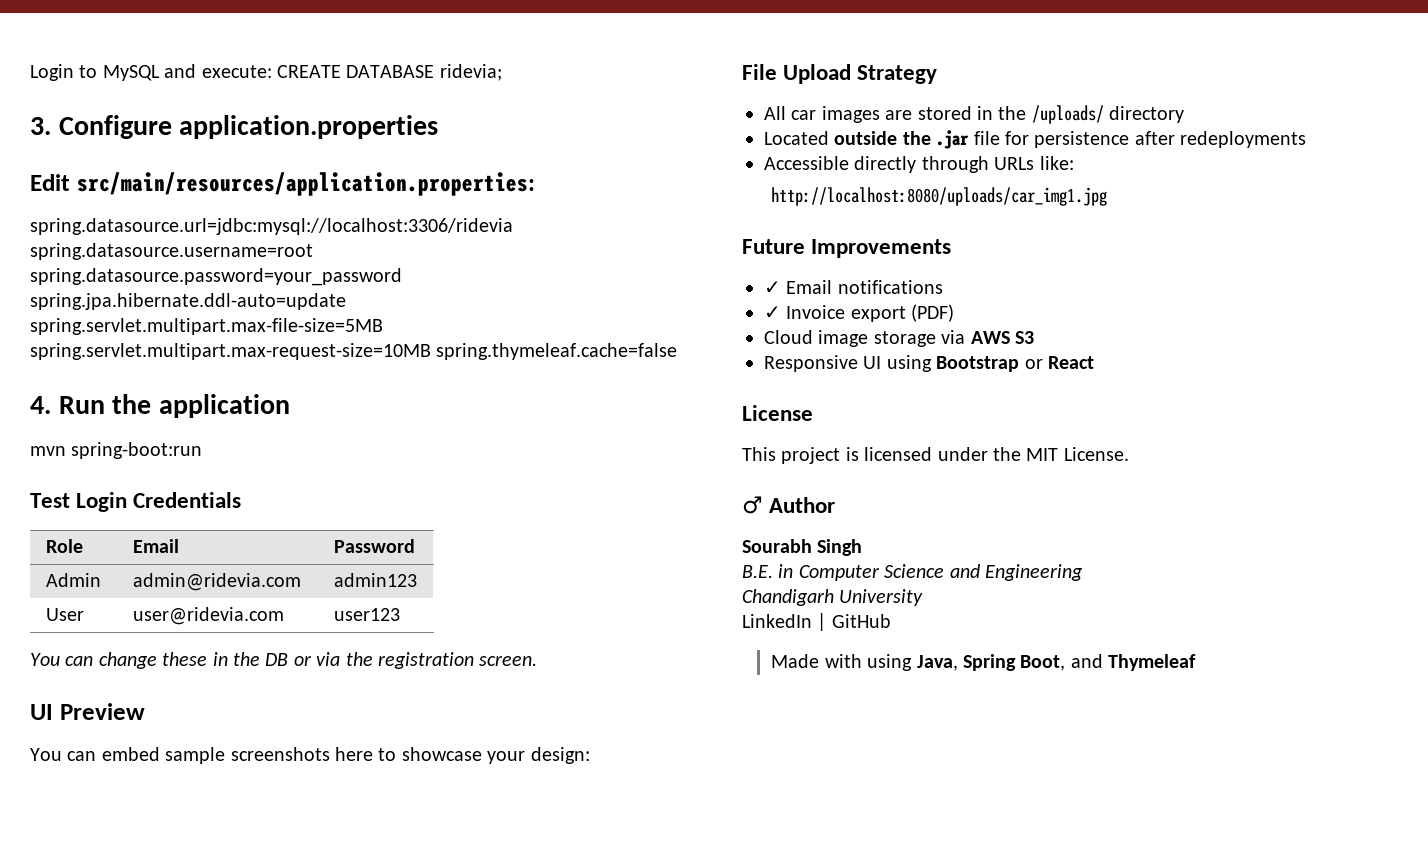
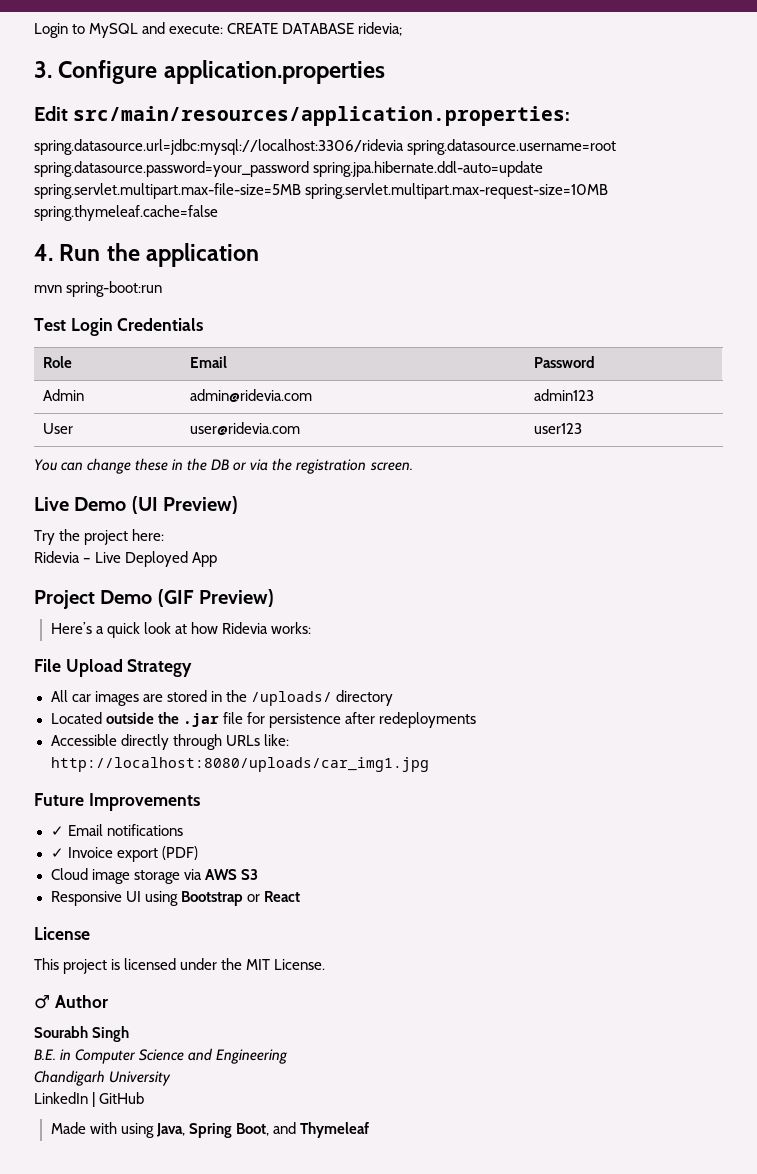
- UI Preview
- You can embed sample screenshots here to showcase your design:
+ Live Demo (UI Preview)
+ Try the project here:
+ Ridevia – Live Deployed App
+ Project Demo (GIF Preview)
+ Here’s a quick look at how Ridevia works:

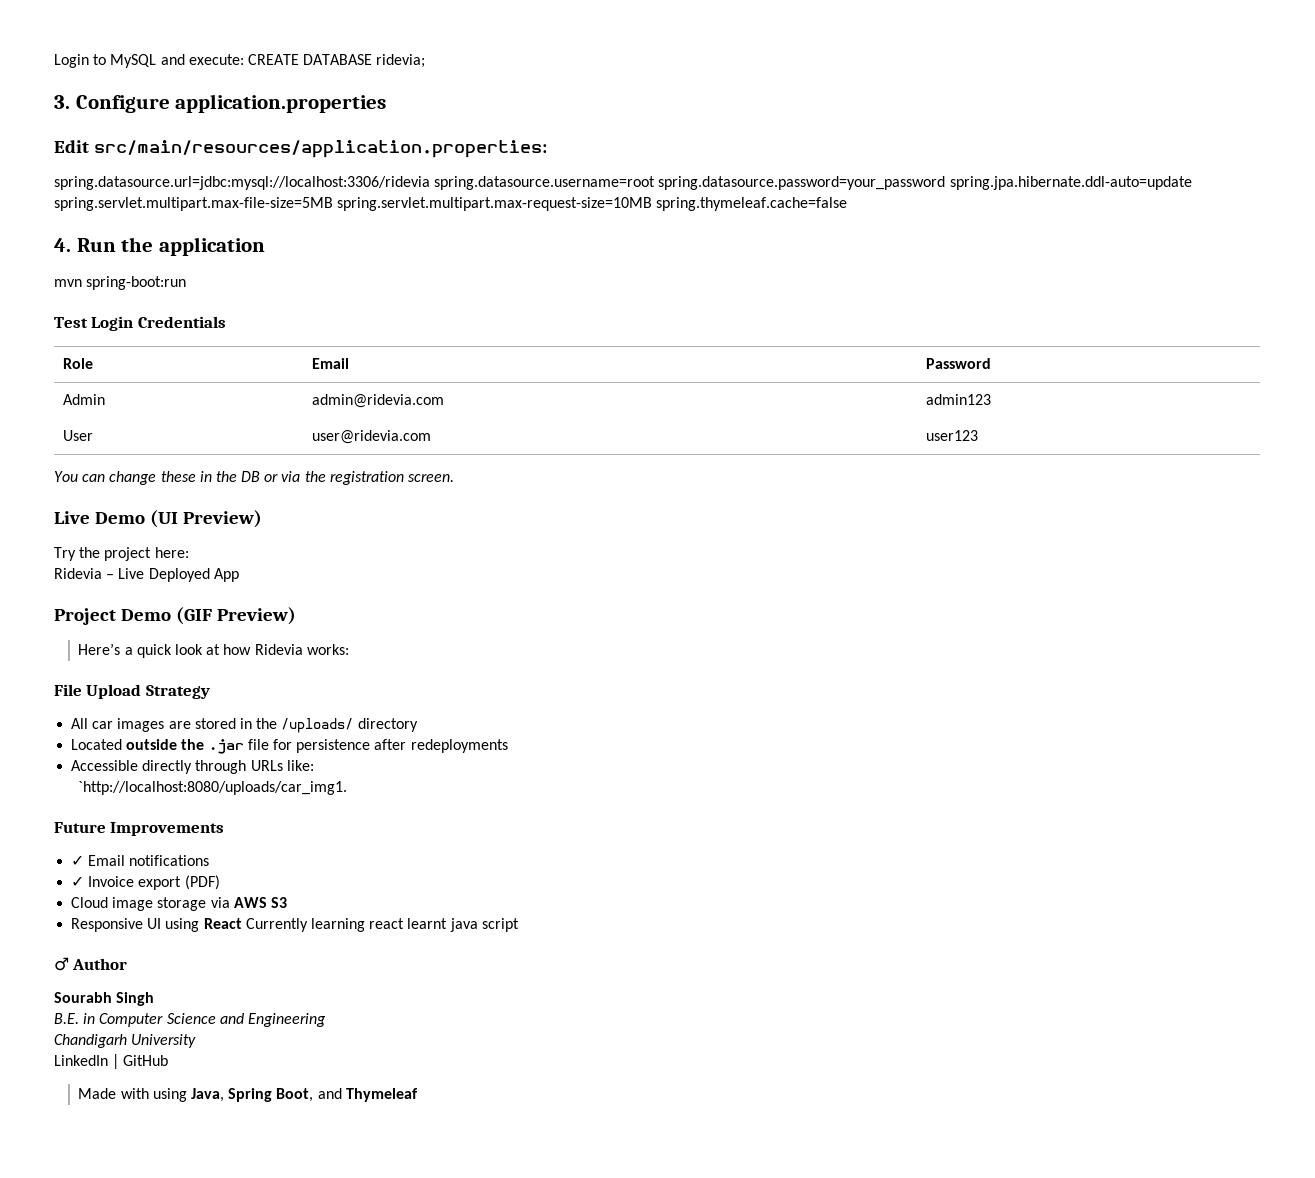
- http://localhost:8080/uploads/car_img1.jpg
+ `http://localhost:8080/uploads/car_img1.
- Responsive UI using Bootstrap or React
- License
- This project is licensed under the MIT License.
+ Responsive UI using React Currently learning react learnt java script

